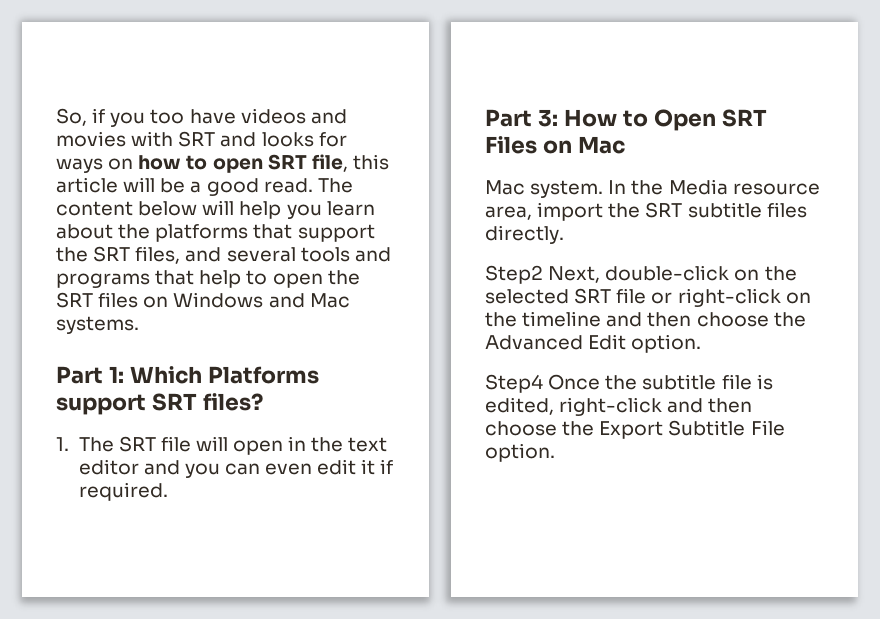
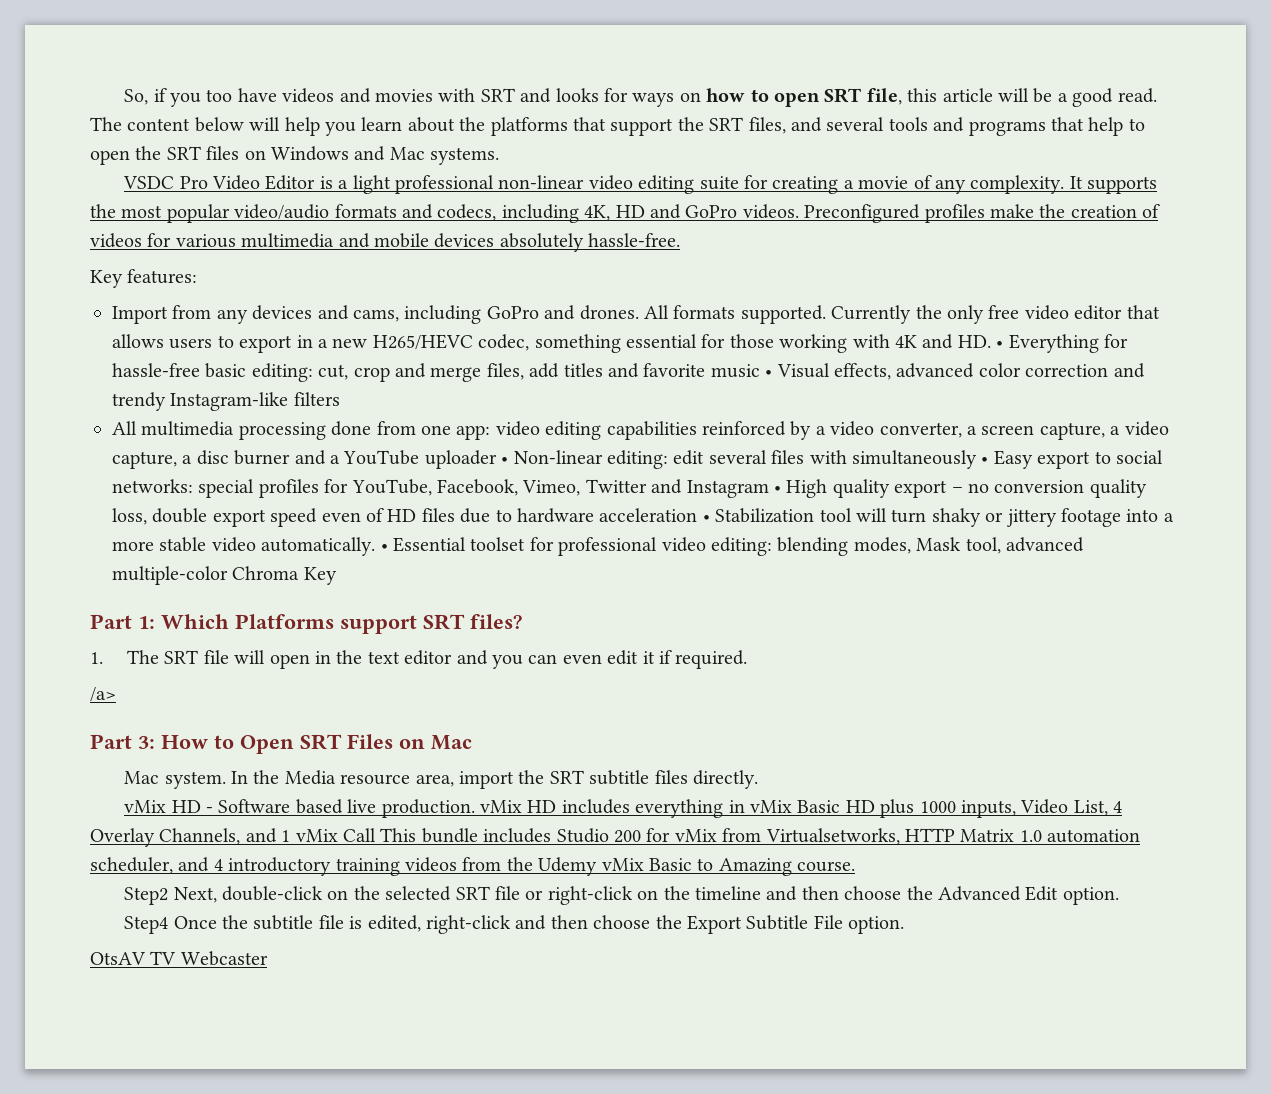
+ VSDC Pro Video Editor is a light professional non-linear video editing suite for creating a movie of any complexity. It supports the most popular video/audio formats and codecs, including 4K, HD and GoPro videos. Preconfigured profiles make the creation of videos for various multimedia and mobile devices absolutely hassle-free.
+ Key features:
+ Import from any devices and cams, including GoPro and drones. All formats supported. Сurrently the only free video editor that allows users to export in a new H265/HEVC codec, something essential for those working with 4K and HD. • Everything for hassle-free basic editing: cut, crop and merge files, add titles and favorite music • Visual effects, advanced color correction and trendy Instagram-like filters
+ All multimedia processing done from one app: video editing capabilities reinforced by a video converter, a screen capture, a video capture, a disc burner and a YouTube uploader • Non-linear editing: edit several files with simultaneously • Easy export to social networks: special profiles for YouTube, Facebook, Vimeo, Twitter and Instagram • High quality export – no conversion quality loss, double export speed even of HD files due to hardware acceleration • Stabilization tool will turn shaky or jittery footage into a more stable video automatically. • Essential toolset for professional video editing: blending modes, Mask tool, advanced multiple-color Chroma Key
+ /a>
+ vMix HD - Software based live production. vMix HD includes everything in vMix Basic HD plus 1000 inputs, Video List, 4 Overlay Channels, and 1 vMix Call This bundle includes Studio 200 for vMix from Virtualsetworks, HTTP Matrix 1.0 automation scheduler, and 4 introductory training videos from the Udemy vMix Basic to Amazing course.
+ OtsAV TV Webcaster

